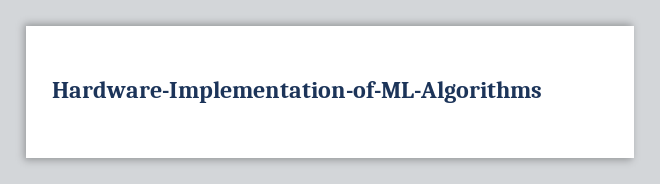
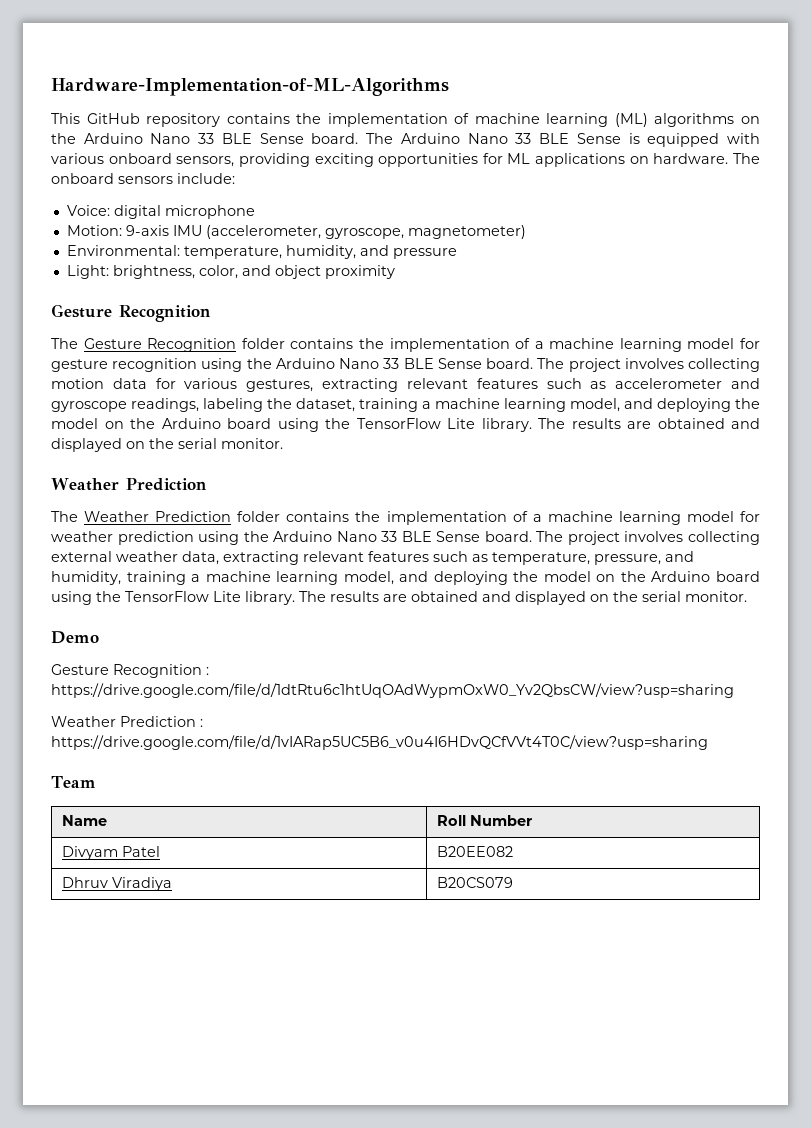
+ This GitHub repository contains the implementation of machine learning (ML) algorithms on the Arduino Nano 33 BLE Sense board. The Arduino Nano 33 BLE Sense is equipped with various onboard sensors, providing exciting opportunities for ML applications on hardware. The onboard sensors include:
+ Voice: digital microphone
+ Motion: 9-axis IMU (accelerometer, gyroscope, magnetometer)
+ Environmental: temperature, humidity, and pressure
+ Light: brightness, color, and object proximity
+ Gesture Recognition
+ The Gesture Recognition folder contains the implementation of a machine learning model for gesture recognition using the Arduino Nano 33 BLE Sense board. The project involves collecting motion data for various gestures, extracting relevant features such as accelerometer and gyroscope readings, labeling the dataset, training a machine learning model, and deploying the model on the Arduino board using the TensorFlow Lite library. The results are obtained and displayed on the serial monitor.
+ Weather Prediction
+ The Weather Prediction folder contains the implementation of a machine learning model for weather prediction using the Arduino Nano 33 BLE Sense board. The project involves collecting external weather data, extracting relevant features such as temperature, pressure, and humidity, training a machine learning model, and deploying the model on the Arduino board using the TensorFlow Lite library. The results are obtained and displayed on the serial monitor.
+ Demo
+ Gesture Recognition : https://drive.google.com/file/d/1dtRtu6c1htUqOAdWypmOxW0_Yv2QbsCW/view?usp=sharing
+ Weather Prediction : https://drive.google.com/file/d/1vIARap5UC5B6_v0u4I6HDvQCfVVt4T0C/view?usp=sharing
+ Team
+ Name | Roll Number
+ Divyam Patel | B20EE082
+ Dhruv Viradiya | B20CS079

